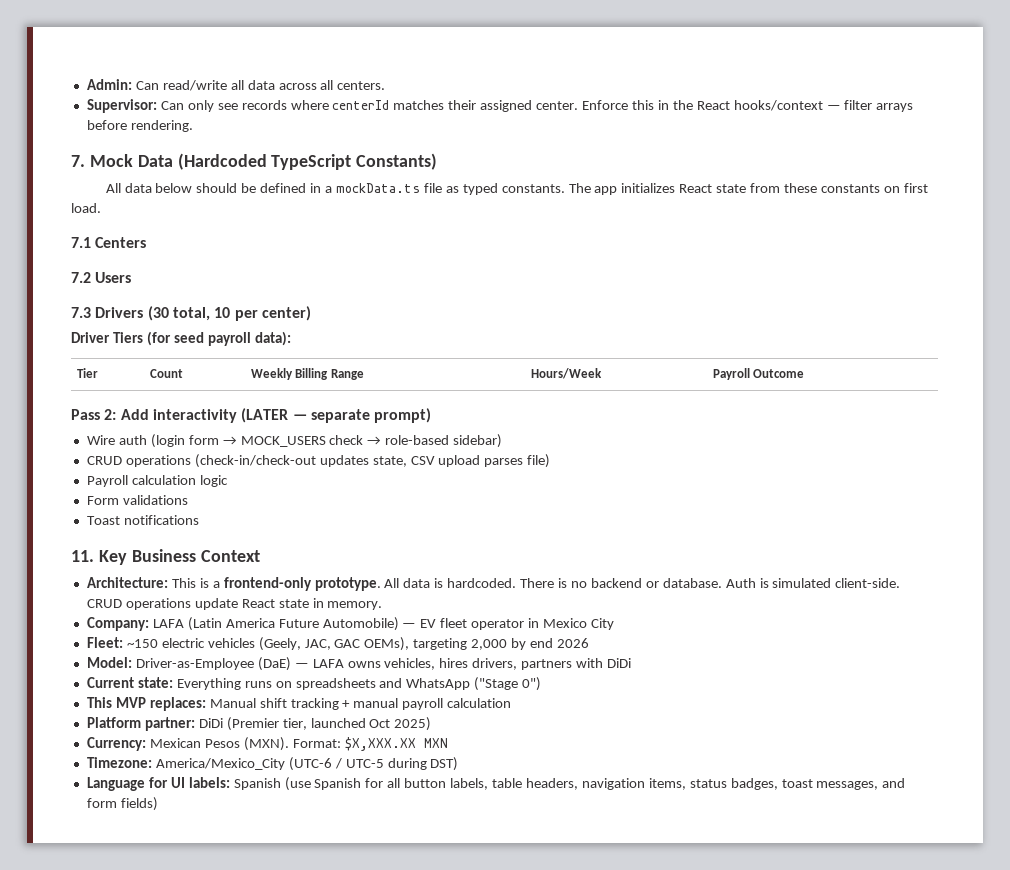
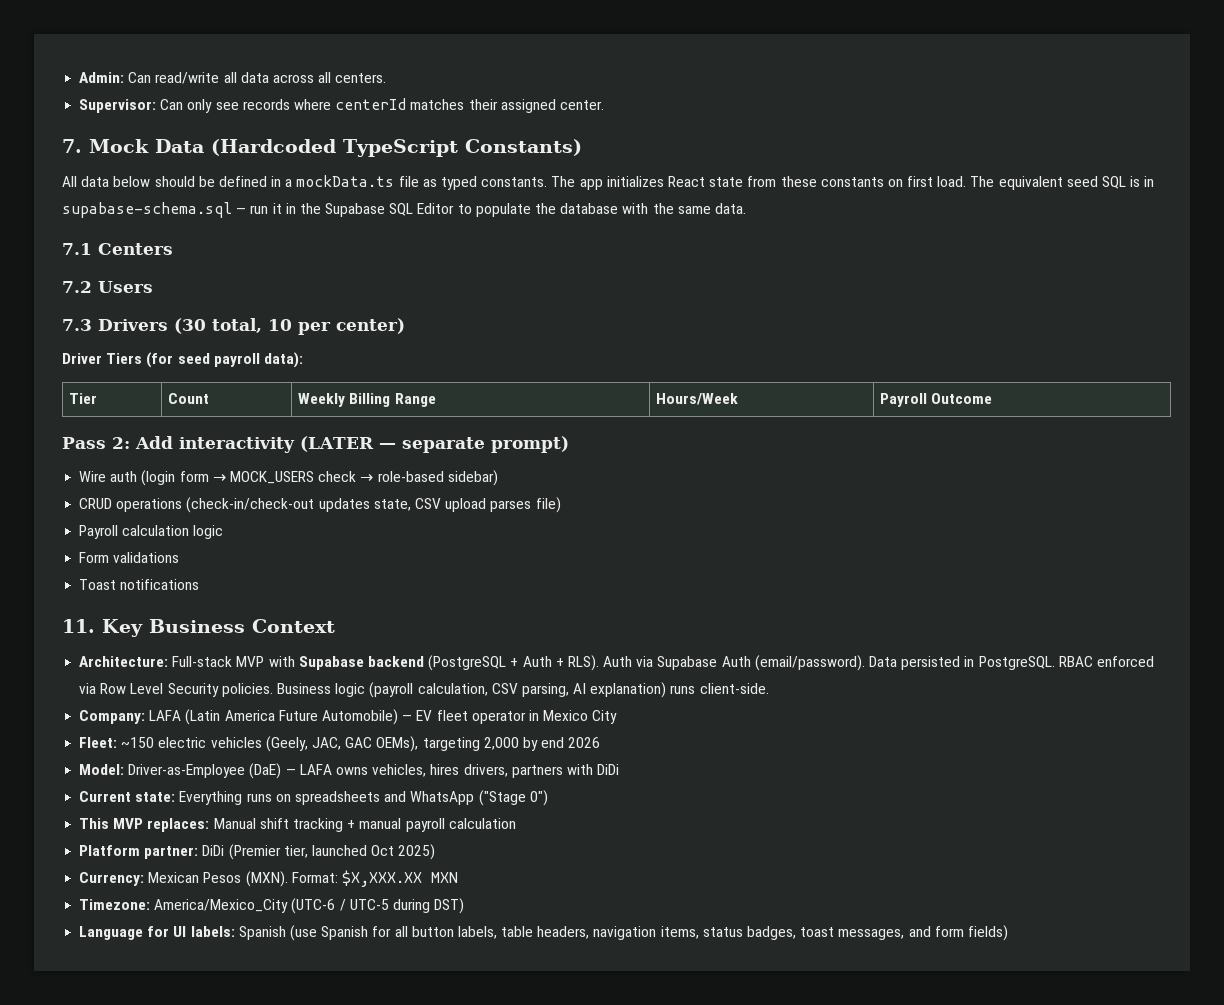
- Enforce this in the React hooks/context — filter arrays before rendering.
+ The equivalent seed SQL is in supabase-schema.sql — run it in the Supabase SQL Editor to populate the database with the same data.
- Architecture: This is a frontend-only prototype. All data is hardcoded. There is no backend or database. Auth is simulated client-side. CRUD operations update React state in memory.
+ Architecture: Full-stack MVP with Supabase backend (PostgreSQL + Auth + RLS). Auth via Supabase Auth (email/password). Data persisted in PostgreSQL. RBAC enforced via Row Level Security policies. Business logic (payroll calculation, CSV parsing, AI explanation) runs client-side.

